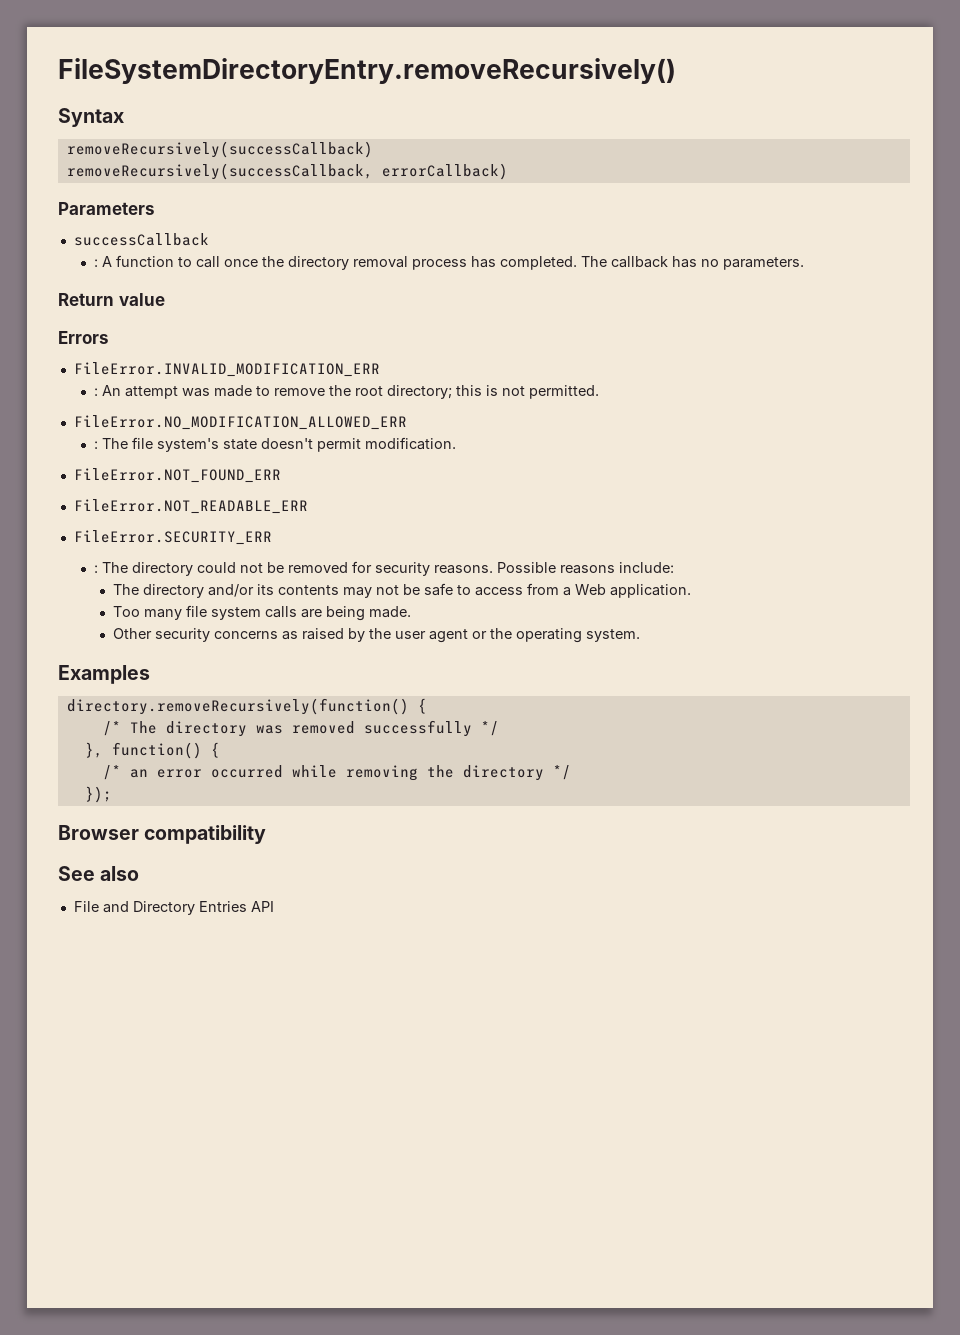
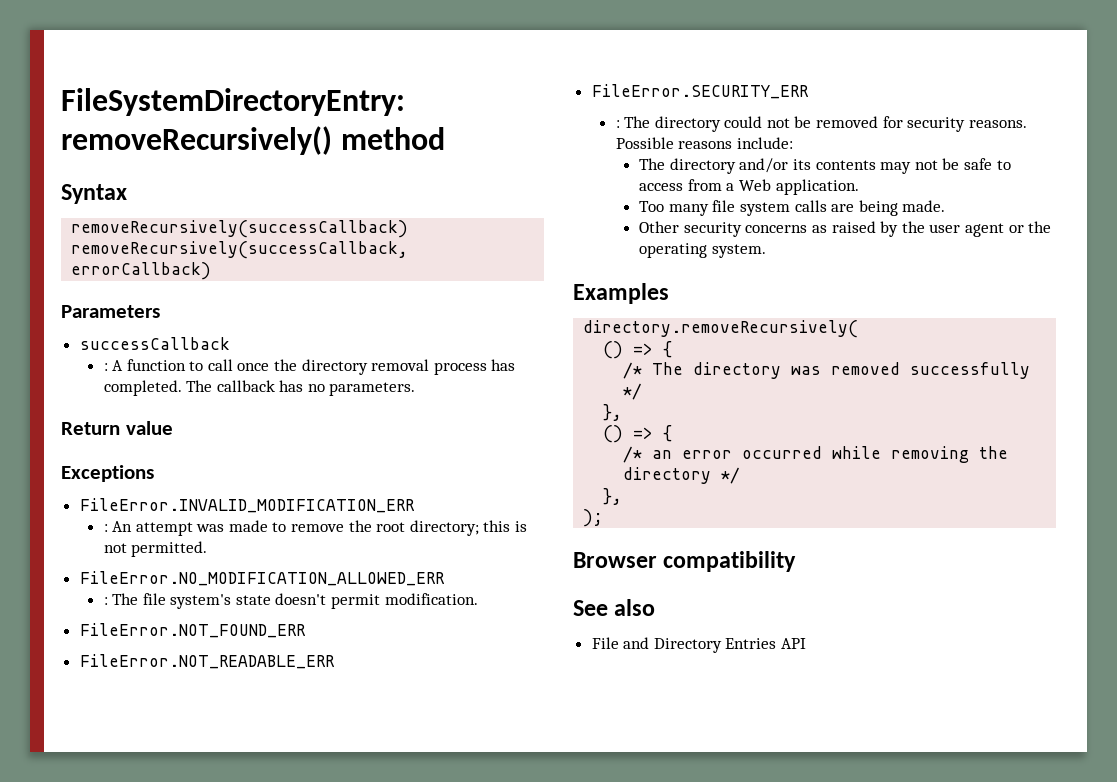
- FileSystemDirectoryEntry.removeRecursively()
+ FileSystemDirectoryEntry: removeRecursively() method
- Errors
+ Exceptions
- directory.removeRecursively(function() {
+ directory.removeRecursively(
+ () => {
  /* The directory was removed successfully */
- }, function() {
+ },
+ () => {
  /* an error occurred while removing the directory */
- });
+ },
+ );

